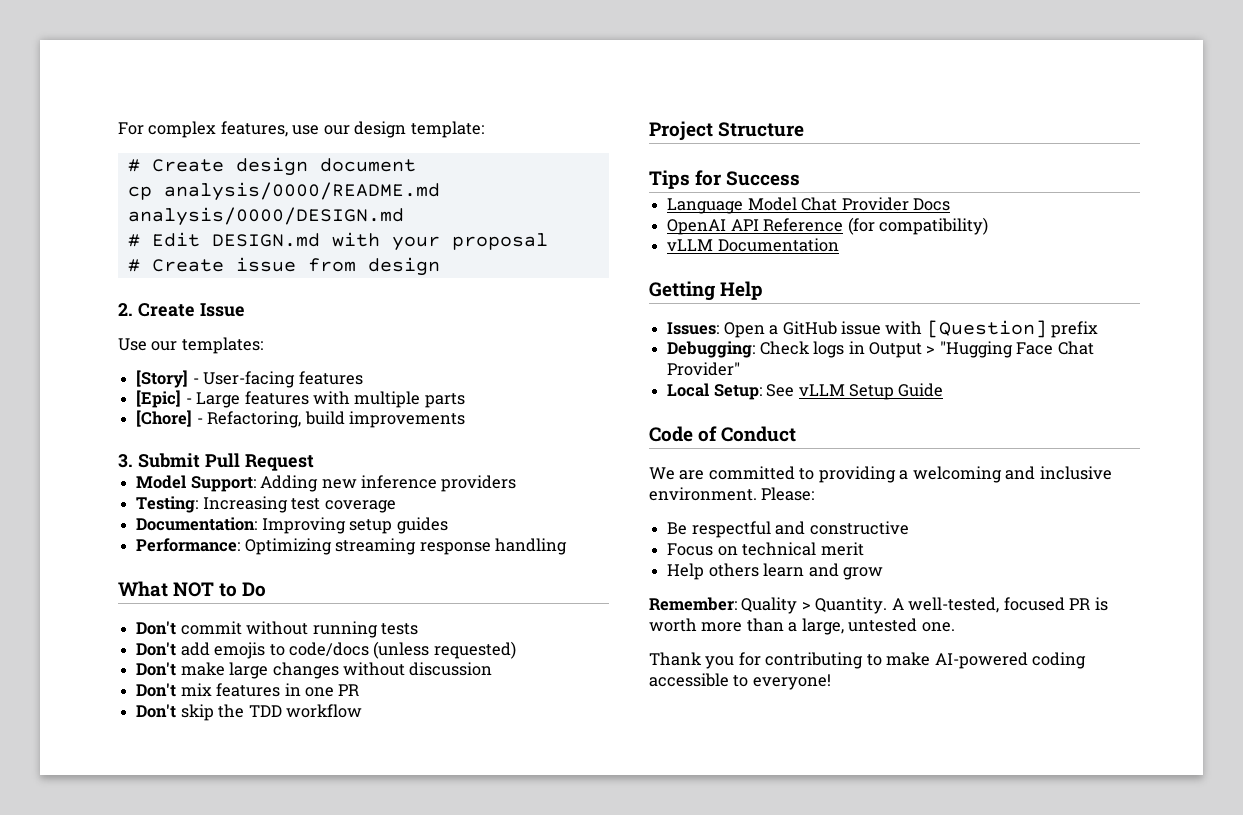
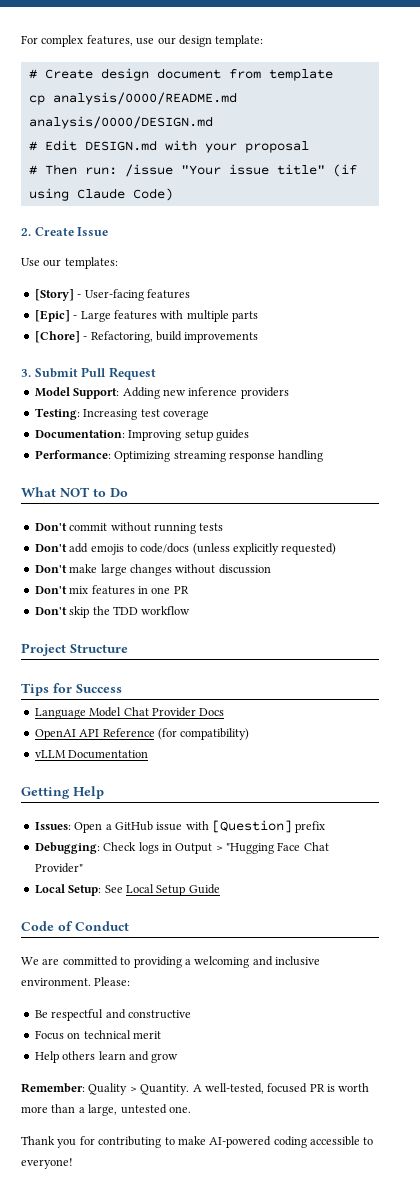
- # Create design document
+ # Create design document from template
- # Create issue from design
+ # Then run: /issue "Your issue title" (if using Claude Code)
- Don't add emojis to code/docs (unless requested)
+ Don't add emojis to code/docs (unless explicitly requested)
- Local Setup: See vLLM Setup Guide
+ Local Setup: See Local Setup Guide

